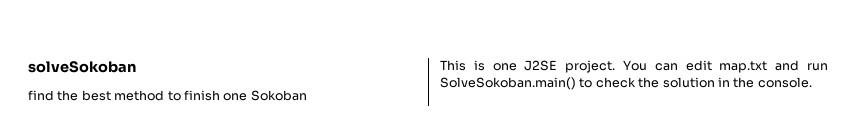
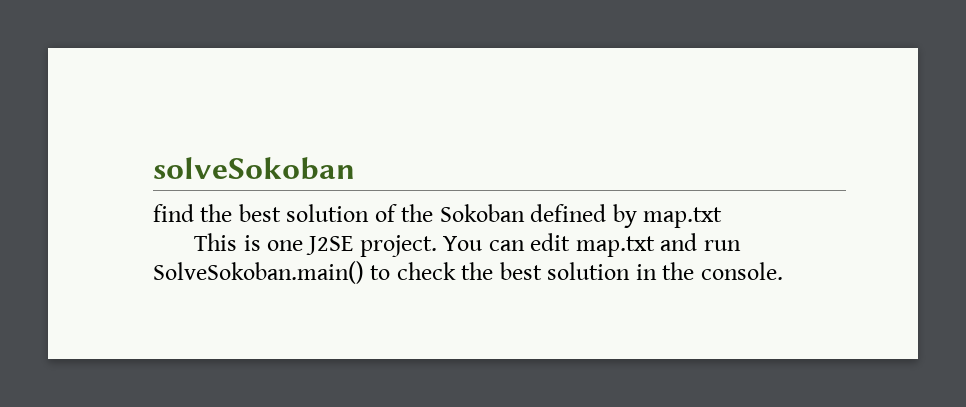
- find the best method to finish one Sokoban
+ find the best solution of the Sokoban defined by map.txt
- You can edit map.txt and run SolveSokoban.main() to check the solution in the console.
+ You can edit map.txt and run SolveSokoban.main() to check the best solution in the console.

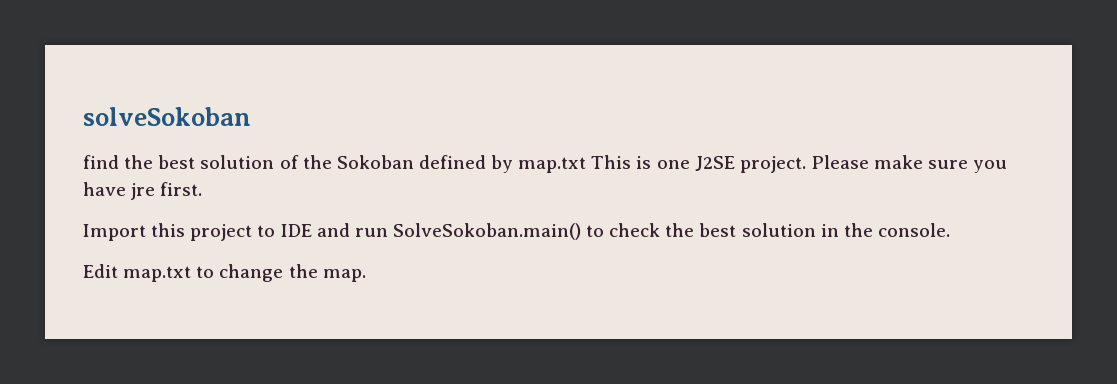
- find the best solution of the Sokoban defined by map.txt
- This is one J2SE project.
+ find the best solution of the Sokoban defined by map.txt This is one J2SE project.
- You can edit map.txt and run SolveSokoban.main() to check the best solution in the console.
+ Please make sure you have jre first.
+ Import this project to IDE and run SolveSokoban.main() to check the best solution in the console.
+ Edit map.txt to change the map.

